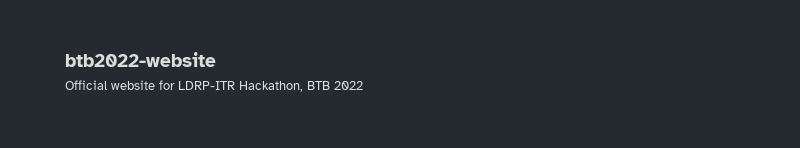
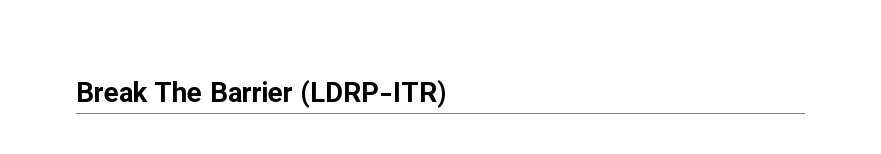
- btb2022-website
- Official website for LDRP-ITR Hackathon, BTB 2022
+ Break The Barrier (LDRP-ITR)

